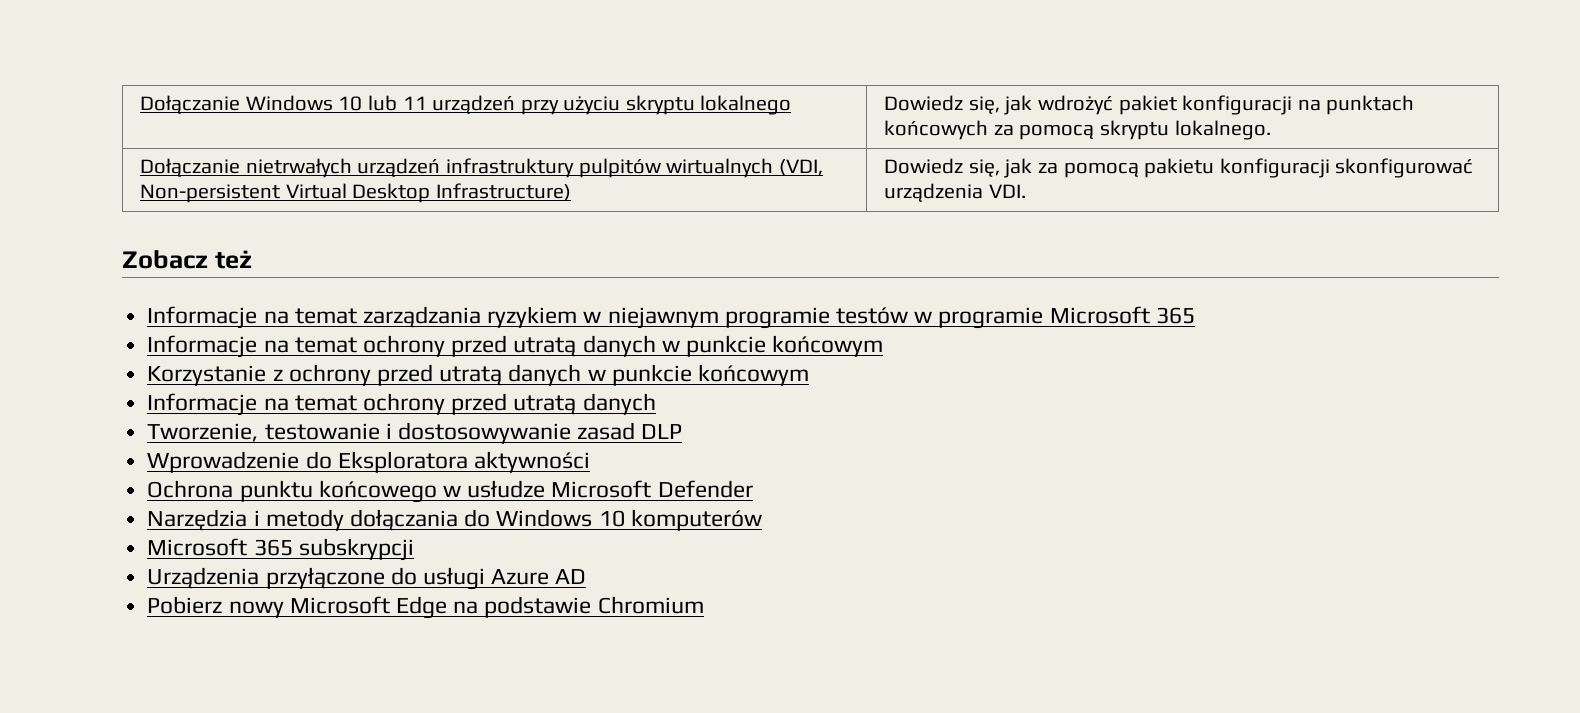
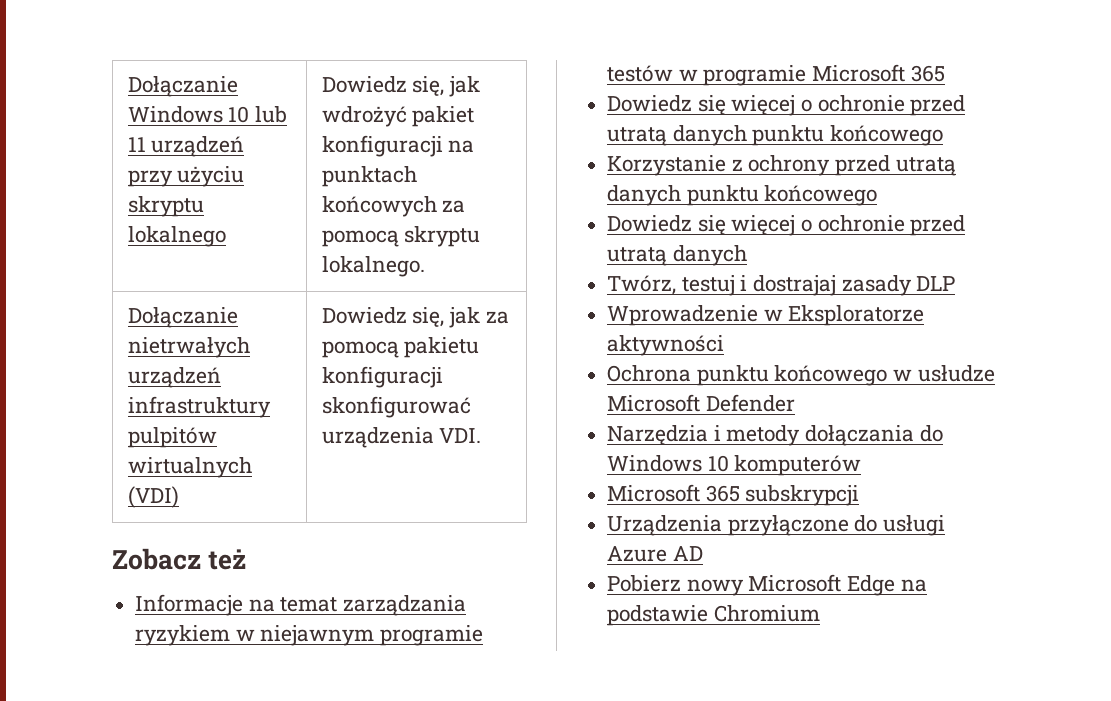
- Dołączanie nietrwałych urządzeń infrastruktury pulpitów wirtualnych (VDI, Non-persistent Virtual Desktop Infrastructure) | Dowiedz się, jak za pomocą pakietu konfiguracji skonfigurować urządzenia VDI.
+ Dołączanie nietrwałych urządzeń infrastruktury pulpitów wirtualnych (VDI) | Dowiedz się, jak za pomocą pakietu konfiguracji skonfigurować urządzenia VDI.
- Informacje na temat ochrony przed utratą danych w punkcie końcowym
+ Dowiedz się więcej o ochronie przed utratą danych punktu końcowego
- Korzystanie z ochrony przed utratą danych w punkcie końcowym
- Informacje na temat ochrony przed utratą danych
- Tworzenie, testowanie i dostosowywanie zasad DLP
+ Korzystanie z ochrony przed utratą danych punktu końcowego
+ Dowiedz się więcej o ochronie przed utratą danych
+ Twórz, testuj i dostrajaj zasady DLP
- Wprowadzenie do Eksploratora aktywności
+ Wprowadzenie w Eksploratorze aktywności

